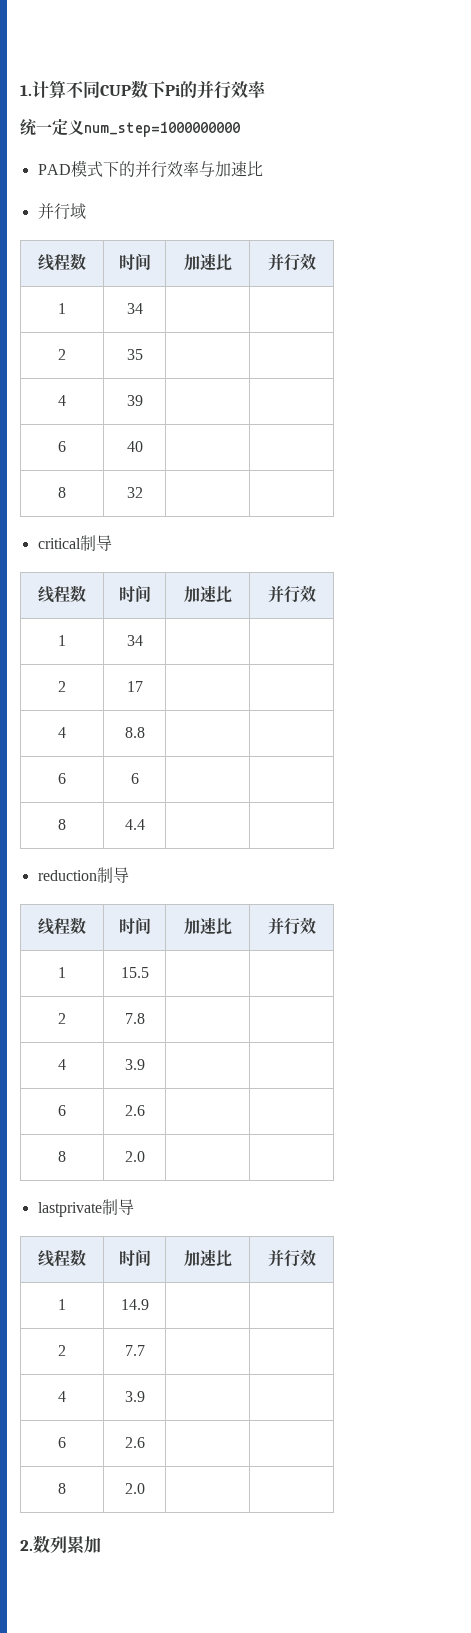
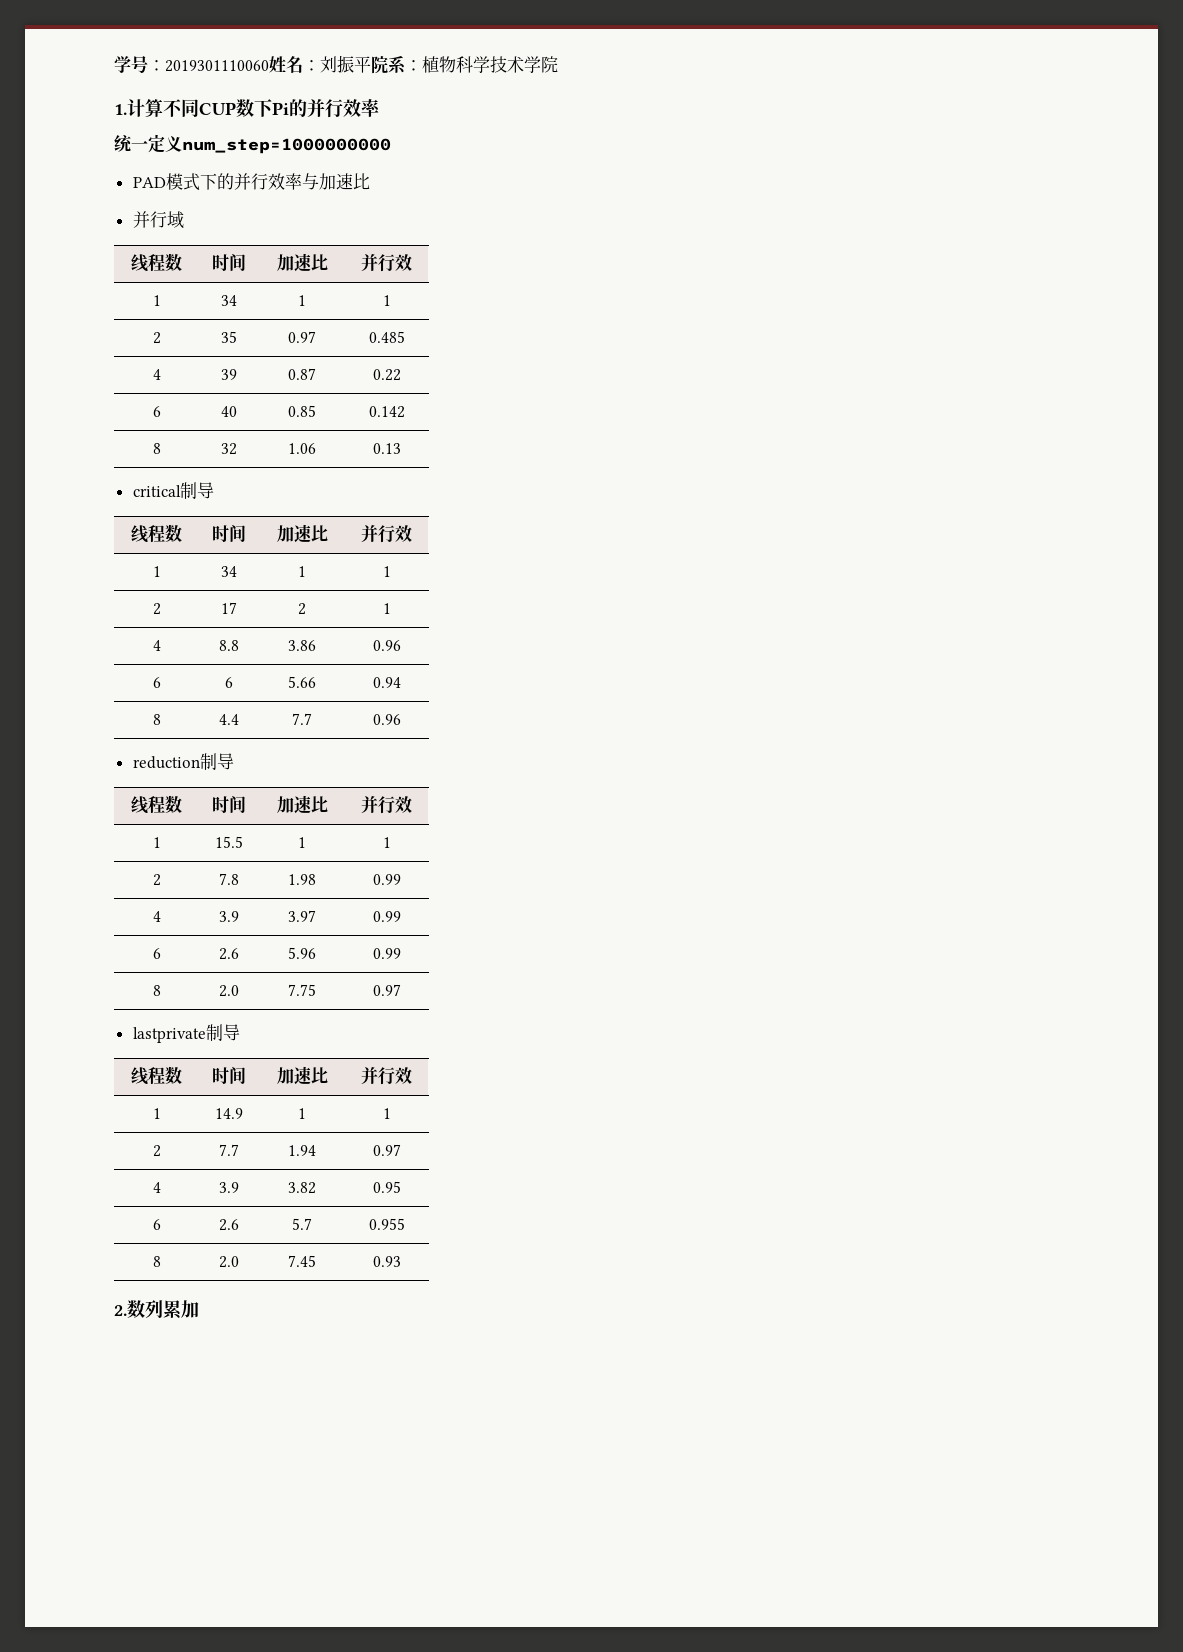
+ 学号：2019301110060姓名：刘振平院系：植物科学技术学院
  并行域
  线程数 | 时间 | 加速比 | 并行效
- 1 | 34 | |
+ 1 | 34 | 1 | 1
- 2 | 35 | |
+ 2 | 35 | 0.97 | 0.485
- 4 | 39 | |
+ 4 | 39 | 0.87 | 0.22
- 6 | 40 | |
+ 6 | 40 | 0.85 | 0.142
- 8 | 32 | |
+ 8 | 32 | 1.06 | 0.13
  critical制导
  线程数 | 时间 | 加速比 | 并行效
- 1 | 34 | |
+ 1 | 34 | 1 | 1
- 2 | 17 | |
+ 2 | 17 | 2 | 1
- 4 | 8.8 | |
+ 4 | 8.8 | 3.86 | 0.96
- 6 | 6 | |
+ 6 | 6 | 5.66 | 0.94
- 8 | 4.4 | |
+ 8 | 4.4 | 7.7 | 0.96
- 1 | 15.5 | |
+ 1 | 15.5 | 1 | 1
- 2 | 7.8 | |
- 4 | 3.9 | |
- 6 | 2.6 | |
- 8 | 2.0 | |
+ 2 | 7.8 | 1.98 | 0.99
+ 4 | 3.9 | 3.97 | 0.99
+ 6 | 2.6 | 5.96 | 0.99
+ 8 | 2.0 | 7.75 | 0.97
- 1 | 14.9 | |
+ 1 | 14.9 | 1 | 1
- 2 | 7.7 | |
- 4 | 3.9 | |
- 6 | 2.6 | |
- 8 | 2.0 | |
+ 2 | 7.7 | 1.94 | 0.97
+ 4 | 3.9 | 3.82 | 0.95
+ 6 | 2.6 | 5.7 | 0.955
+ 8 | 2.0 | 7.45 | 0.93

